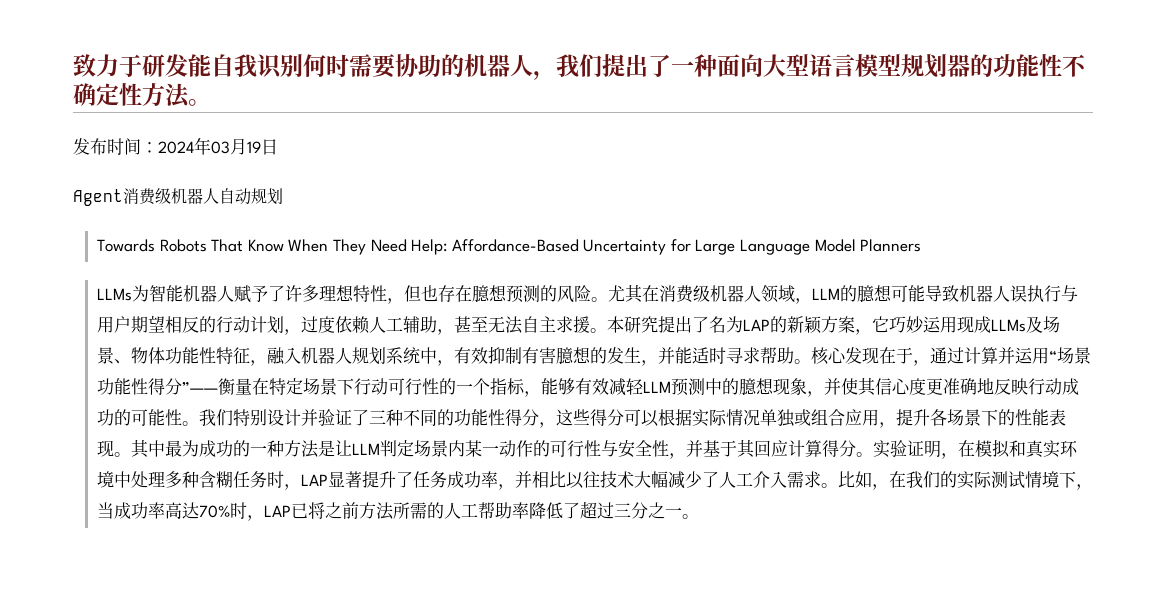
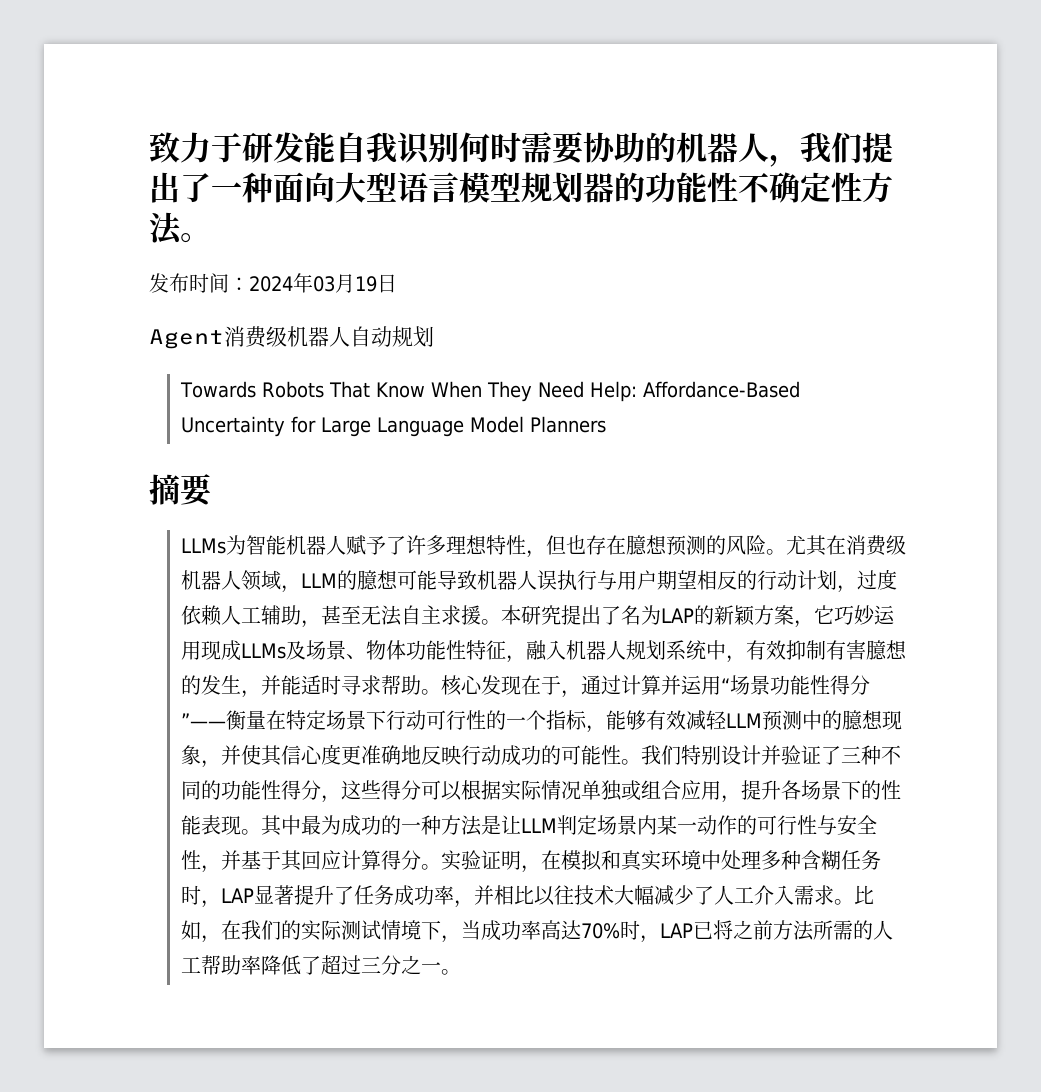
+ 摘要

